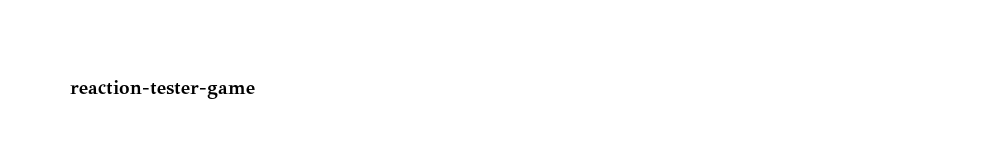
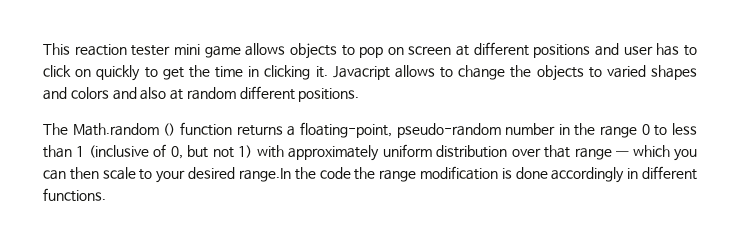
- reaction-tester-game
+ This reaction tester mini game allows objects to pop on screen at different positions and user has to click on quickly to get the time in clicking it. Javacript allows to change the objects to varied shapes and colors and also at random different positions.
+ The Math.random () function returns a floating-point, pseudo-random number in the range 0 to less than 1 (inclusive of 0, but not 1) with approximately uniform distribution over that range — which you can then scale to your desired range.In the code the range modification is done accordingly in different functions.

